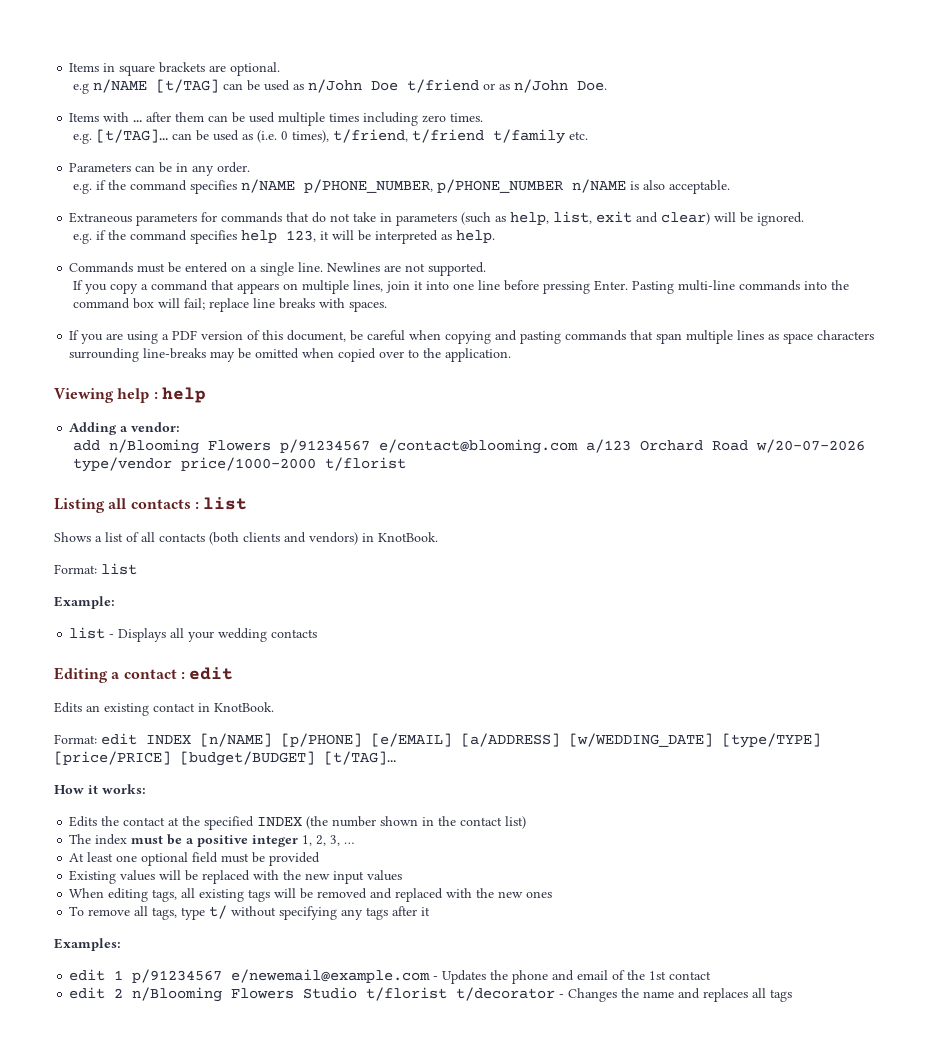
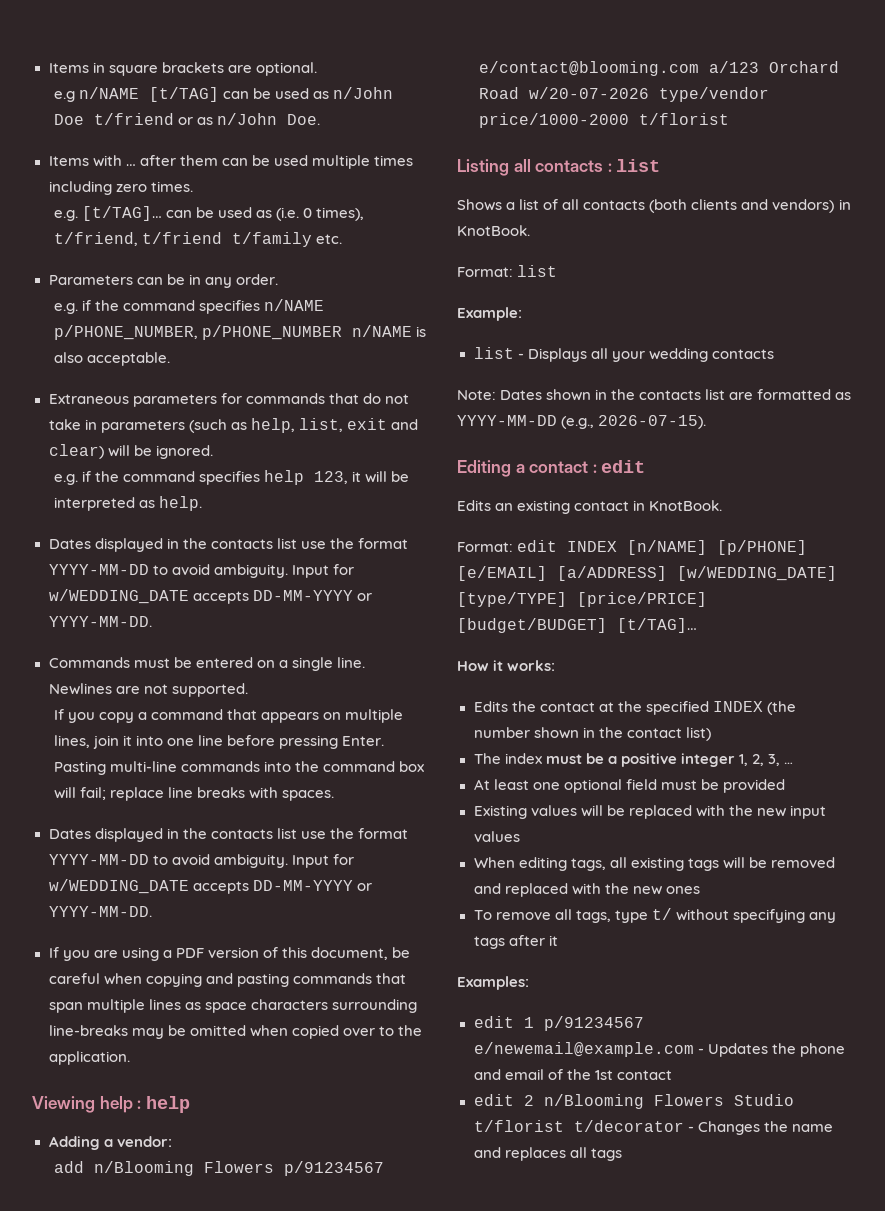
  e.g. if the command specifies help 123, it will be interpreted as help.
+ Dates displayed in the contacts list use the format YYYY-MM-DD to avoid ambiguity. Input for w/WEDDING_DATE accepts DD-MM-YYYY or YYYY-MM-DD.
  Pasting multi-line commands into the command box will fail; replace line breaks with spaces.
+ Dates displayed in the contacts list use the format YYYY-MM-DD to avoid ambiguity. Input for w/WEDDING_DATE accepts DD-MM-YYYY or YYYY-MM-DD.
+ Note: Dates shown in the contacts list are formatted as YYYY-MM-DD (e.g., 2026-07-15).

